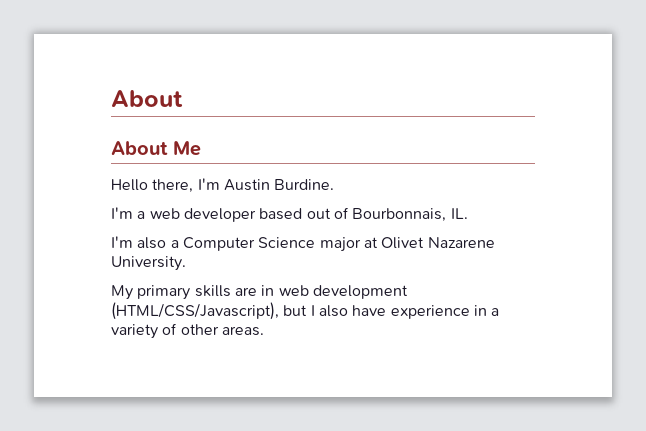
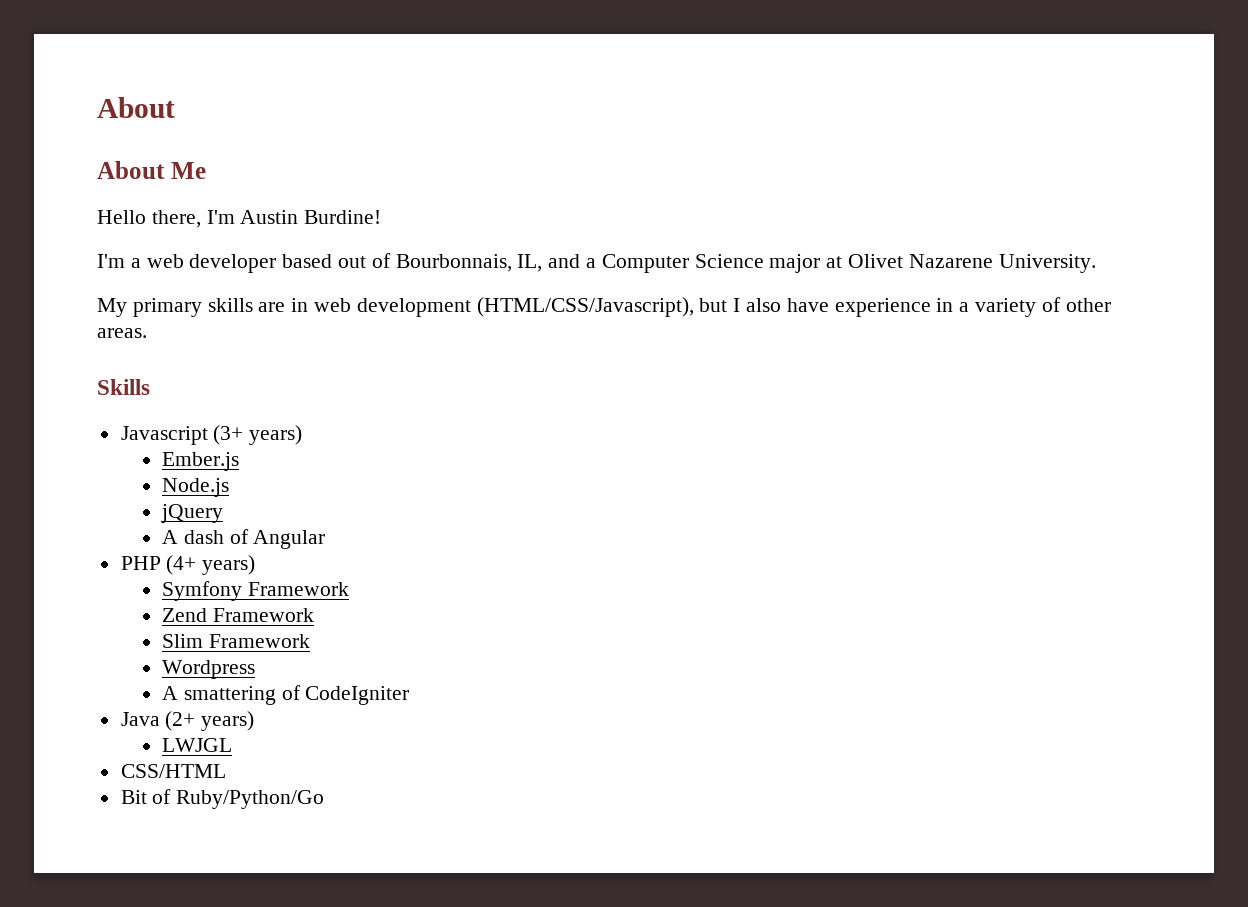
- Hello there, I'm Austin Burdine.
+ Hello there, I'm Austin Burdine!
- I'm a web developer based out of Bourbonnais, IL.
- I'm also a Computer Science major at Olivet Nazarene University.
+ I'm a web developer based out of Bourbonnais, IL, and a Computer Science major at Olivet Nazarene University.
+ Skills
+ Javascript (3+ years)
+ Ember.js
+ Node.js
+ jQuery
+ A dash of Angular
+ PHP (4+ years)
+ Symfony Framework
+ Zend Framework
+ Slim Framework
+ Wordpress
+ A smattering of CodeIgniter
+ Java (2+ years)
+ LWJGL
+ CSS/HTML
+ Bit of Ruby/Python/Go

